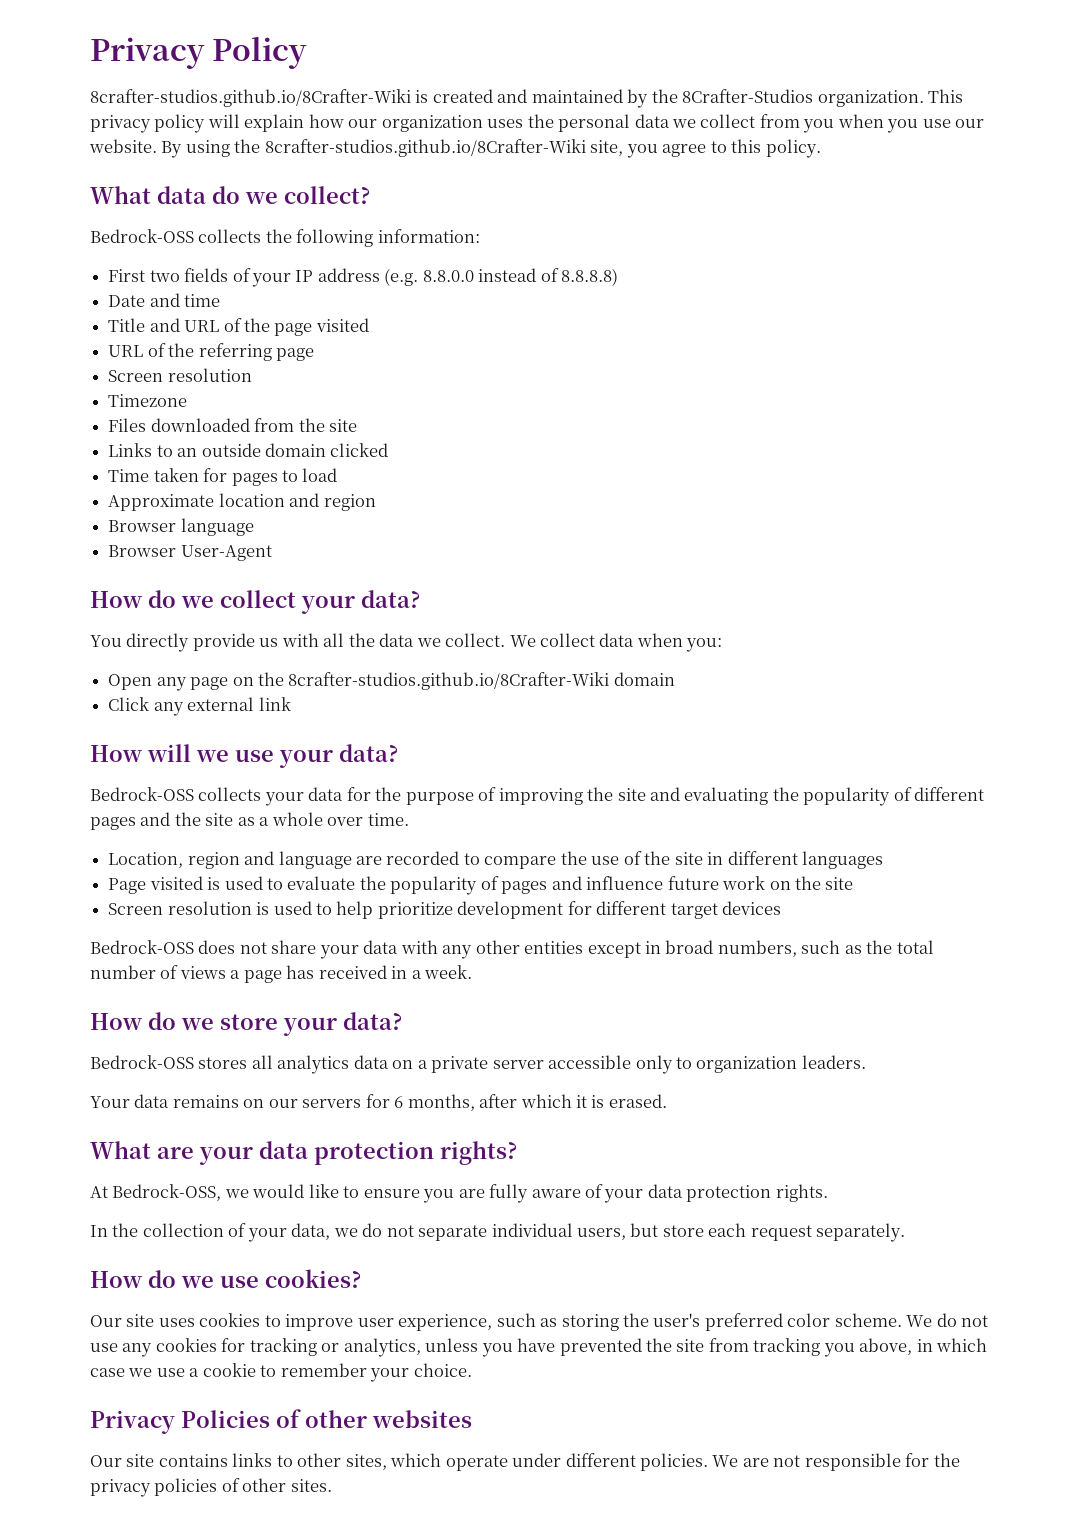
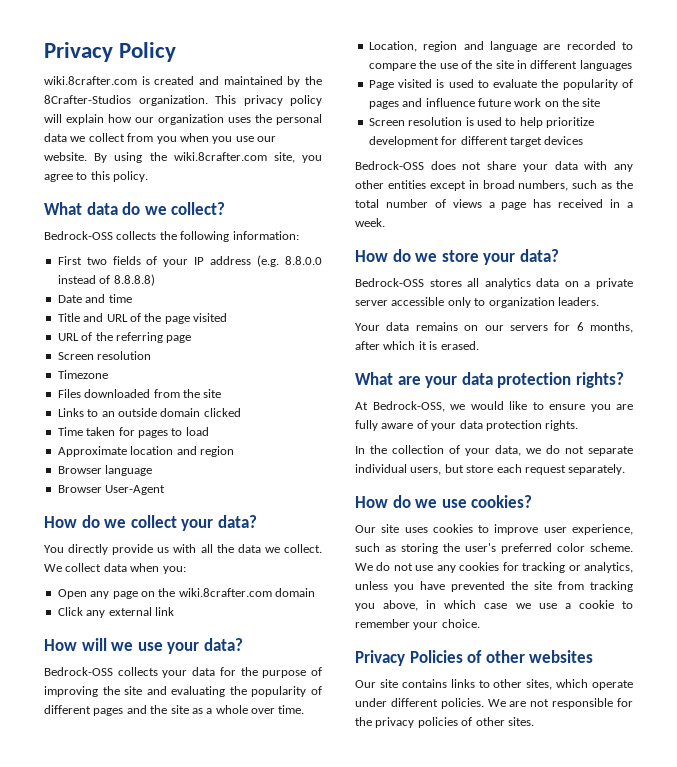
- 8crafter-studios.github.io/8Crafter-Wiki is created and maintained by the 8Crafter-Studios organization.
+ wiki.8crafter.com is created and maintained by the 8Crafter-Studios organization.
- By using the 8crafter-studios.github.io/8Crafter-Wiki site, you agree to this policy.
+ By using the wiki.8crafter.com site, you agree to this policy.
- Open any page on the 8crafter-studios.github.io/8Crafter-Wiki domain
+ Open any page on the wiki.8crafter.com domain

